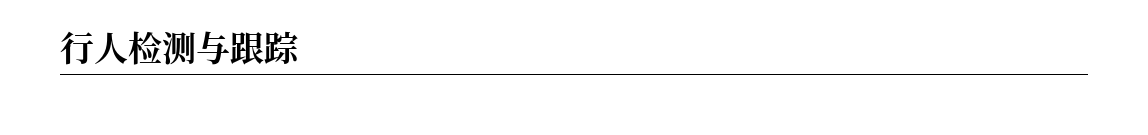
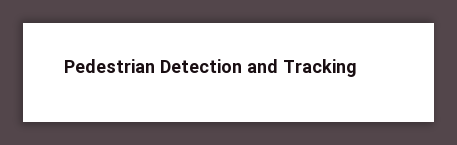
- 行人检测与跟踪
+ Pedestrian Detection and Tracking

